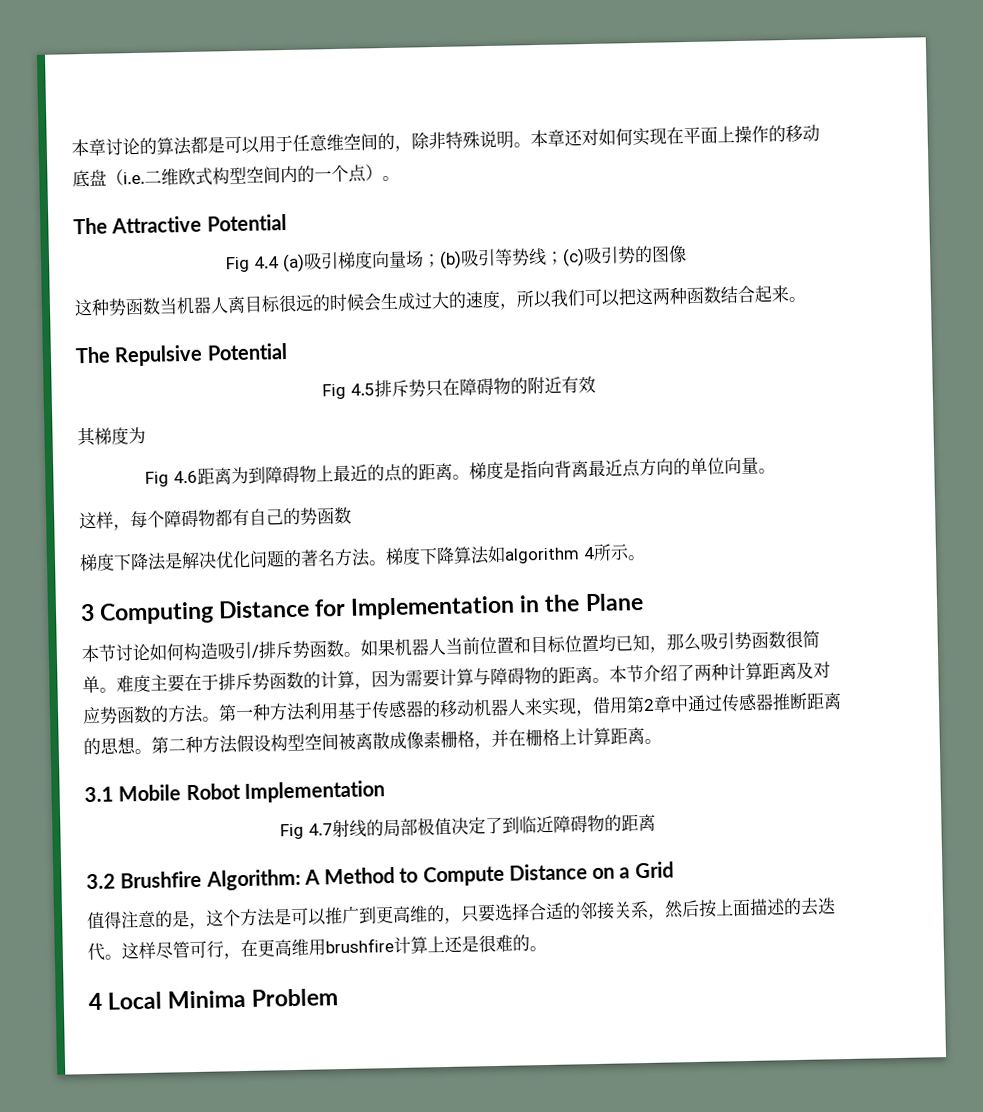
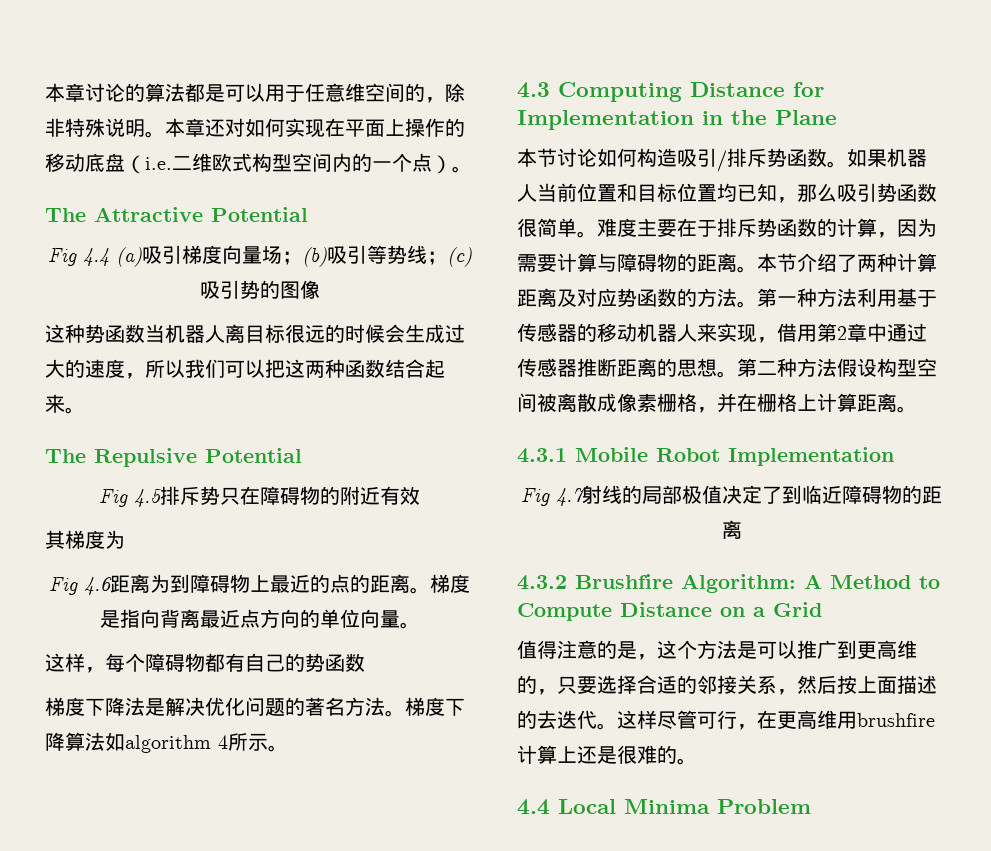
- 3 Computing Distance for Implementation in the Plane
+ 4.3 Computing Distance for Implementation in the Plane
- 3.1 Mobile Robot Implementation
+ 4.3.1 Mobile Robot Implementation
- 3.2 Brushfire Algorithm: A Method to Compute Distance on a Grid
+ 4.3.2 Brushfire Algorithm: A Method to Compute Distance on a Grid
- 4 Local Minima Problem
+ 4.4 Local Minima Problem

